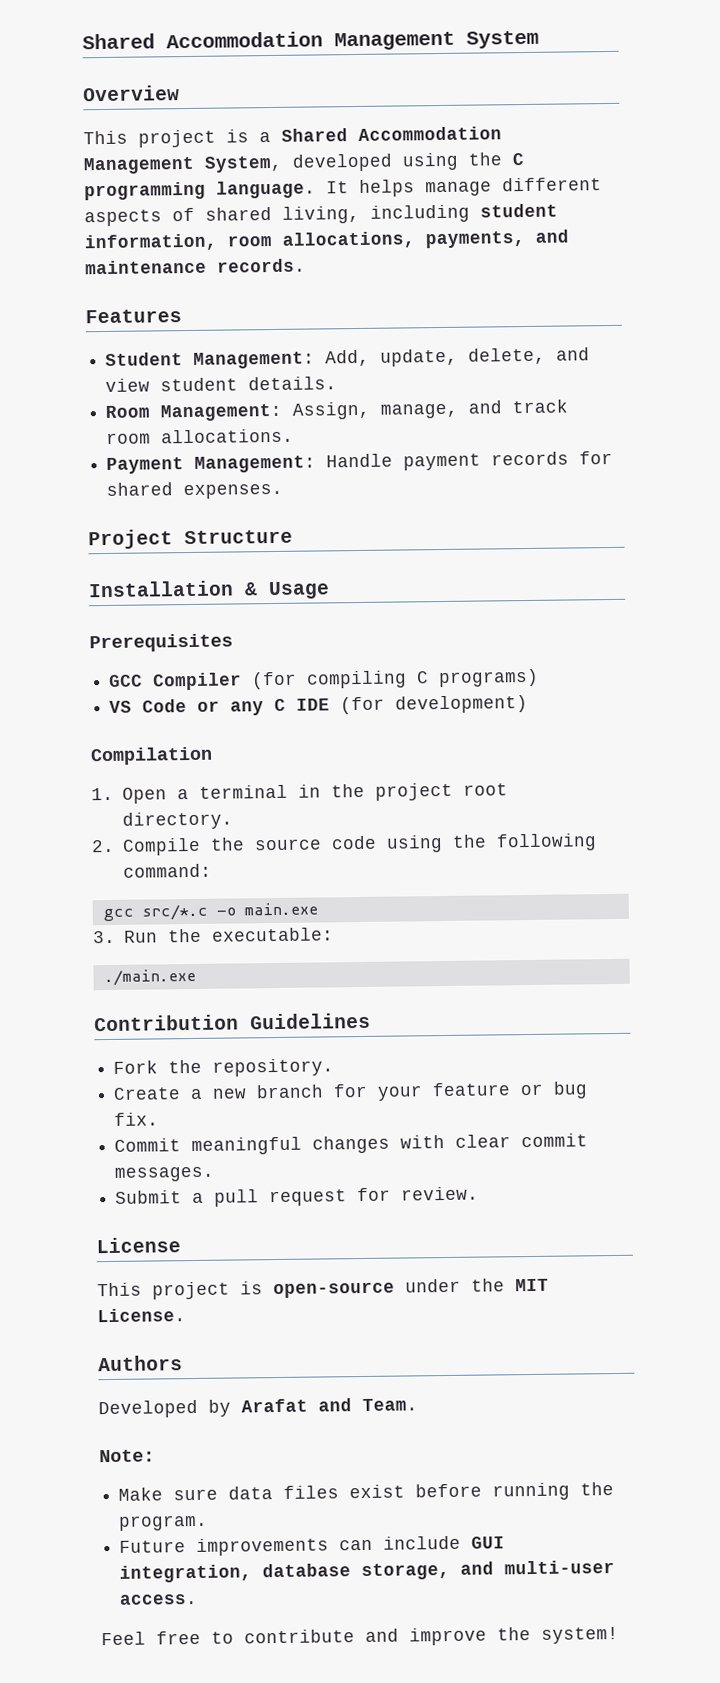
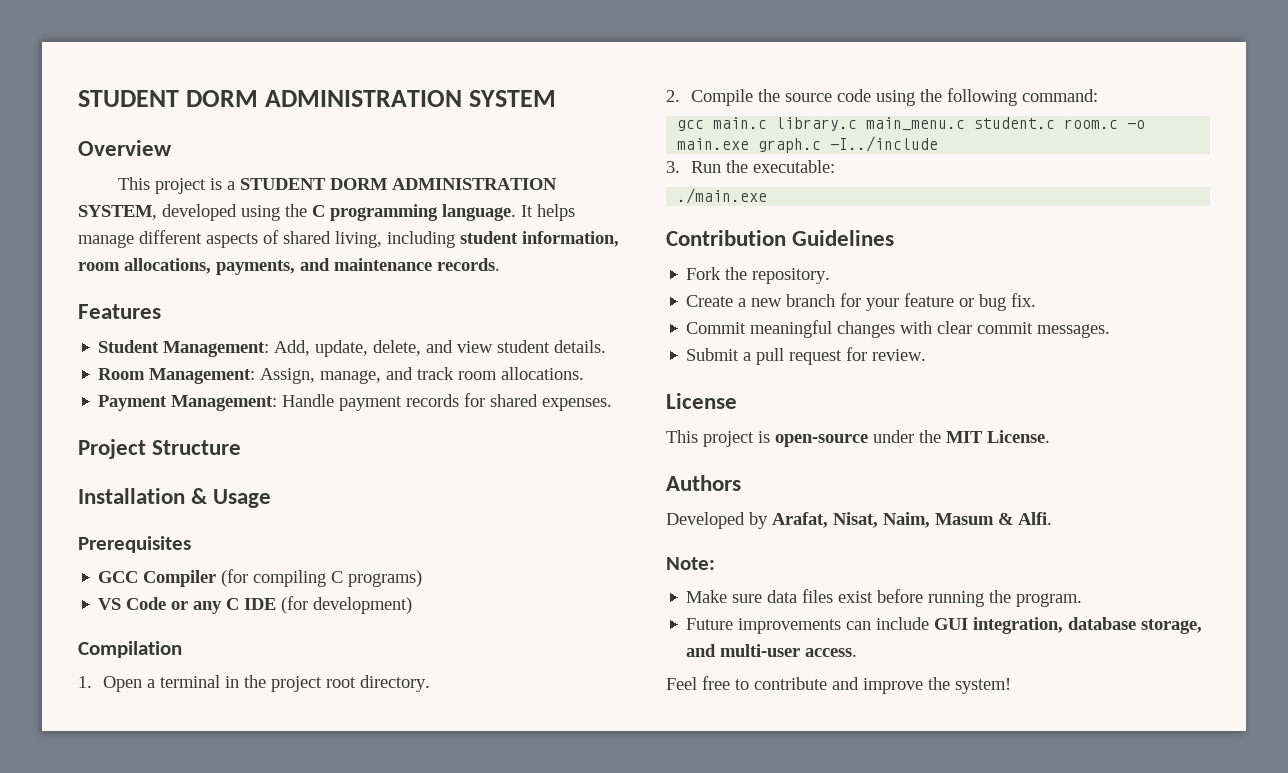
- Shared Accommodation Management System
+ STUDENT DORM ADMINISTRATION SYSTEM
- This project is a Shared Accommodation Management System, developed using the C programming language.
+ This project is a STUDENT DORM ADMINISTRATION SYSTEM, developed using the C programming language.
- gcc src/*.c -o main.exe
+ gcc main.c library.c main_menu.c student.c room.c -o main.exe graph.c -I../include
- Developed by Arafat and Team.
+ Developed by Arafat, Nisat, Naim, Masum & Alfi.

